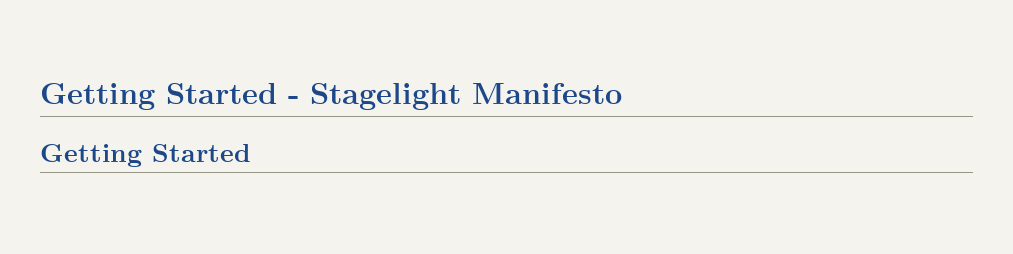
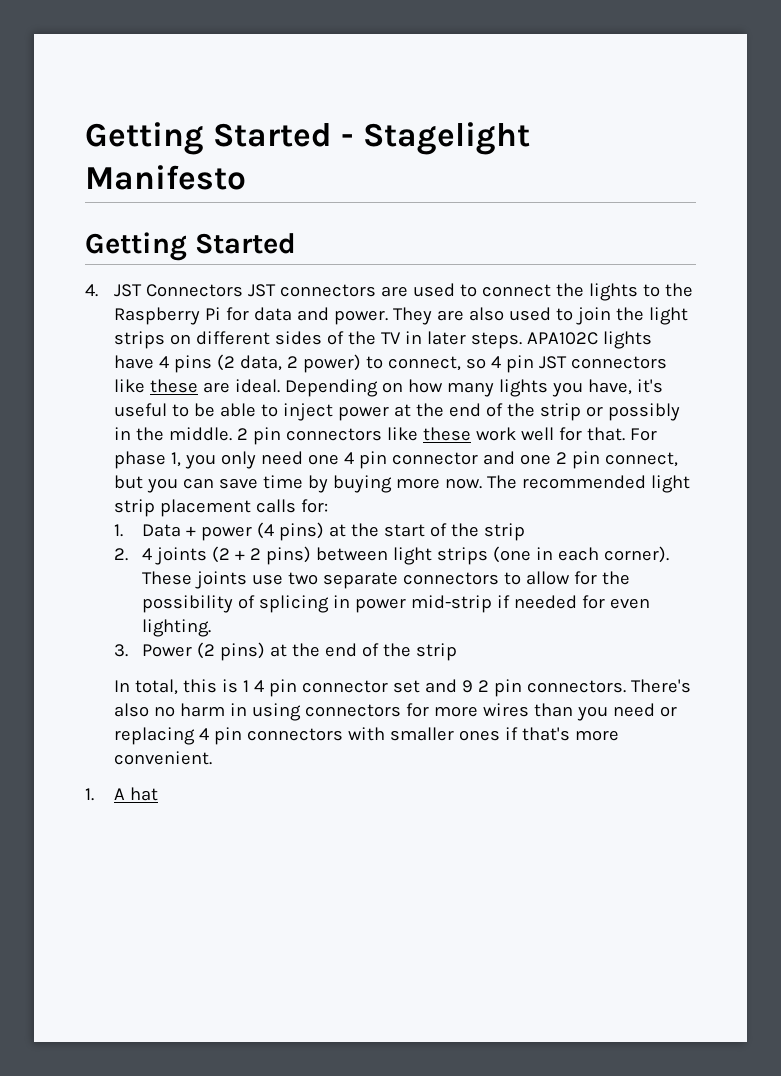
+ 4. JST Connectors JST connectors are used to connect the lights to the Raspberry Pi for data and power. They are also used to join the light strips on different sides of the TV in later steps. APA102C lights have 4 pins (2 data, 2 power) to connect, so 4 pin JST connectors like these are ideal. Depending on how many lights you have, it's useful to be able to inject power at the end of the strip or possibly in the middle. 2 pin connectors like these work well for that. For phase 1, you only need one 4 pin connector and one 2 pin connect, but you can save time by buying more now. The recommended light strip placement calls for:
+ 1. Data + power (4 pins) at the start of the strip
+ 2. 4 joints (2 + 2 pins) between light strips (one in each corner). These joints use two separate connectors to allow for the possibility of splicing in power mid-strip if needed for even lighting.
+ 3. Power (2 pins) at the end of the strip
+ In total, this is 1 4 pin connector set and 9 2 pin connectors. There's also no harm in using connectors for more wires than you need or replacing 4 pin connectors with smaller ones if that's more convenient.
+ 1. A hat

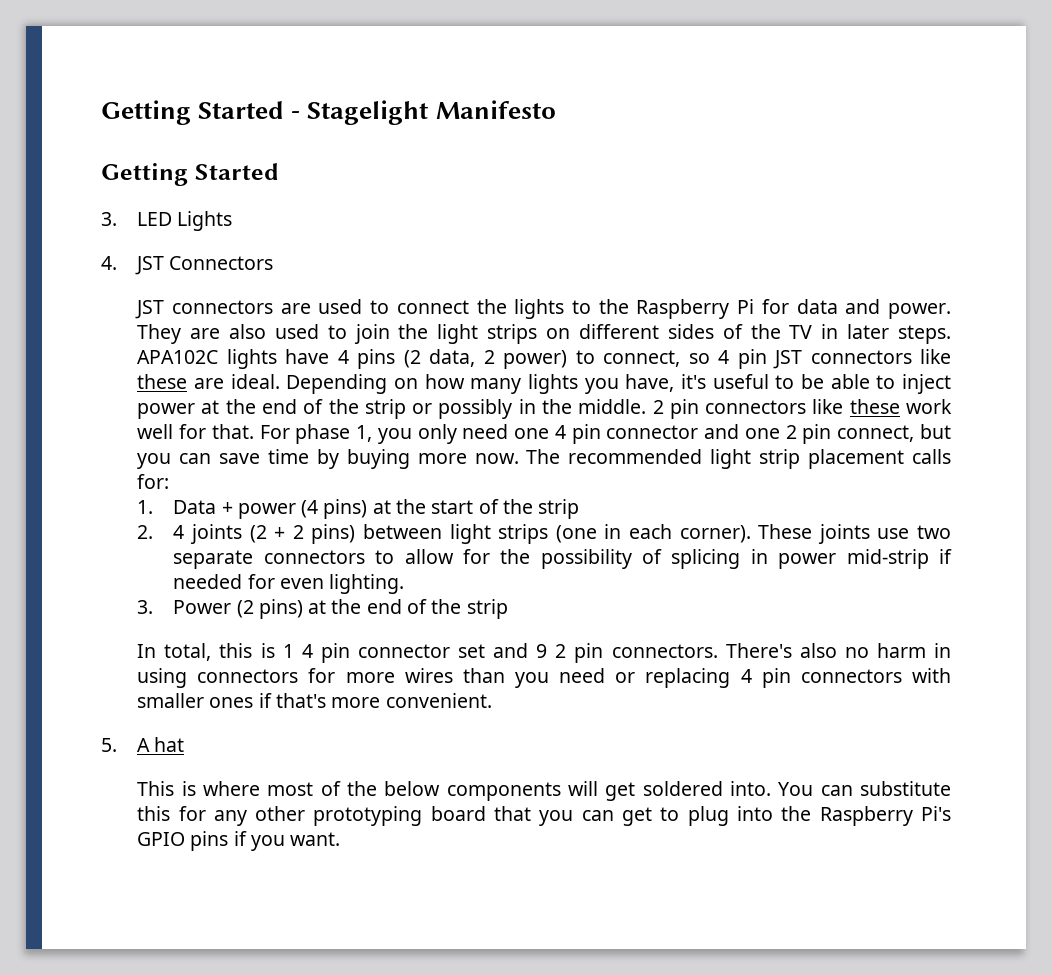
+ 3. LED Lights
- 4. JST Connectors JST connectors are used to connect the lights to the Raspberry Pi for data and power.
+ 4. JST Connectors
+ JST connectors are used to connect the lights to the Raspberry Pi for data and power.
- 1. A hat
+ 5. A hat
+ This is where most of the below components will get soldered into. You can substitute this for any other prototyping board that you can get to plug into the Raspberry Pi's GPIO pins if you want.

